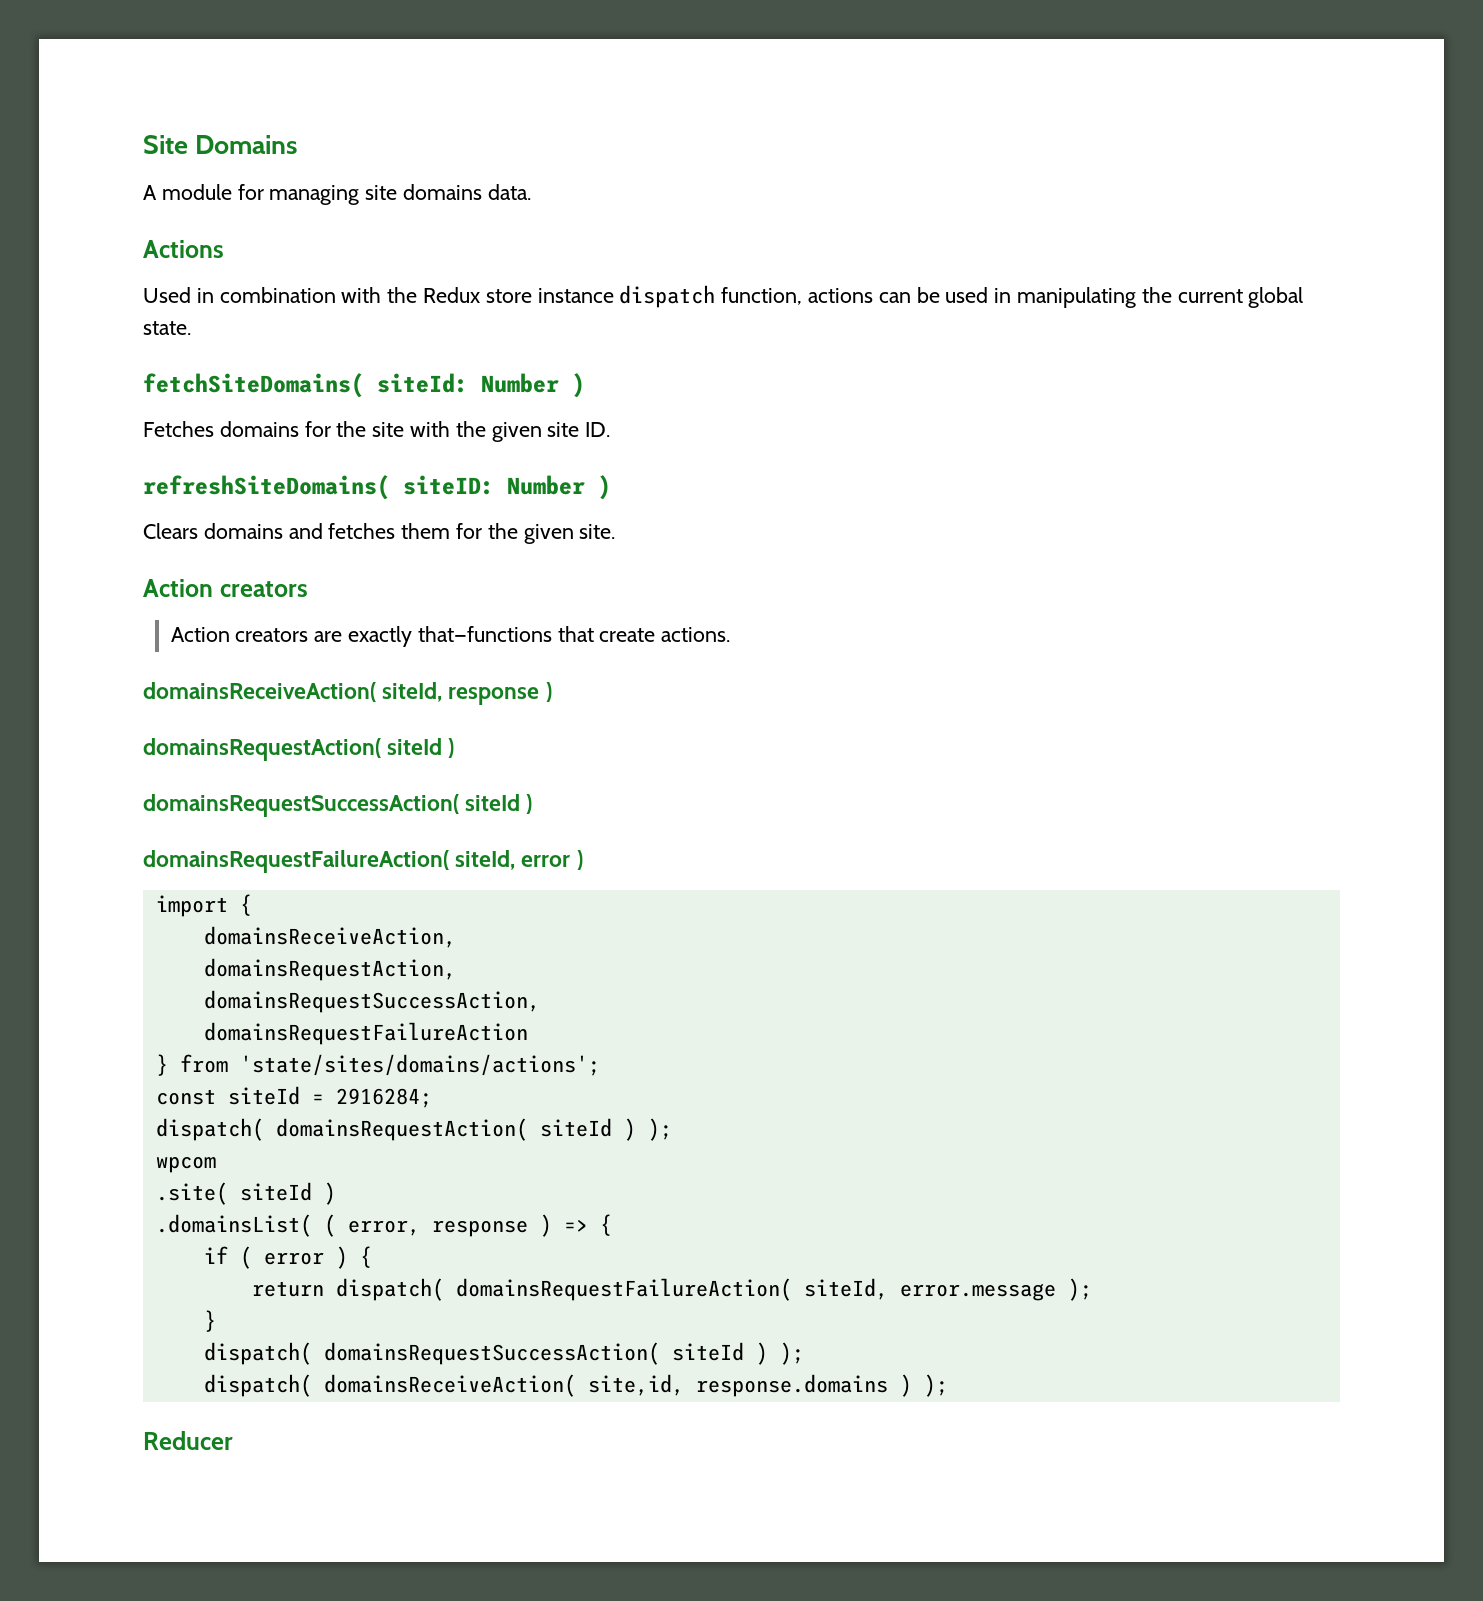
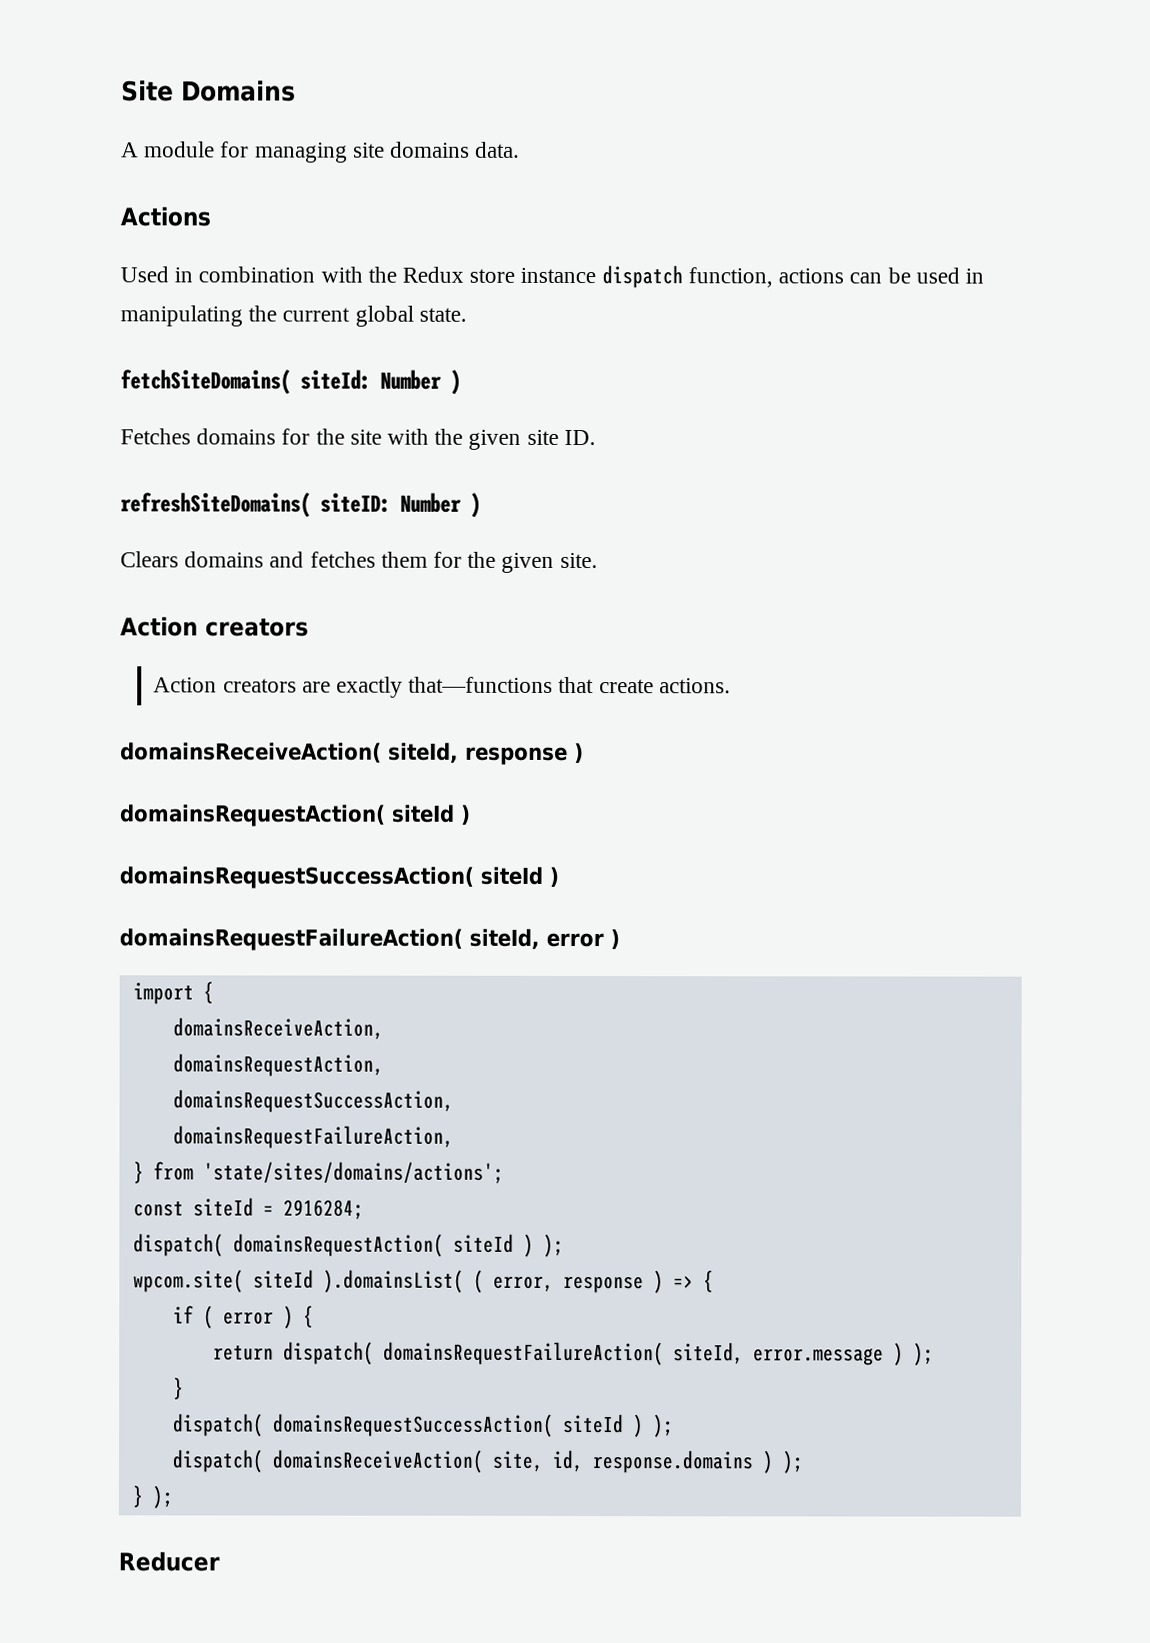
- domainsRequestFailureAction
+ domainsRequestFailureAction,
- wpcom
- .site( siteId )
- .domainsList( ( error, response ) => {
+ wpcom.site( siteId ).domainsList( ( error, response ) => {
- return dispatch( domainsRequestFailureAction( siteId, error.message );
+ return dispatch( domainsRequestFailureAction( siteId, error.message ) );
- dispatch( domainsReceiveAction( site,id, response.domains ) );
+ dispatch( domainsReceiveAction( site, id, response.domains ) );
+ } );

